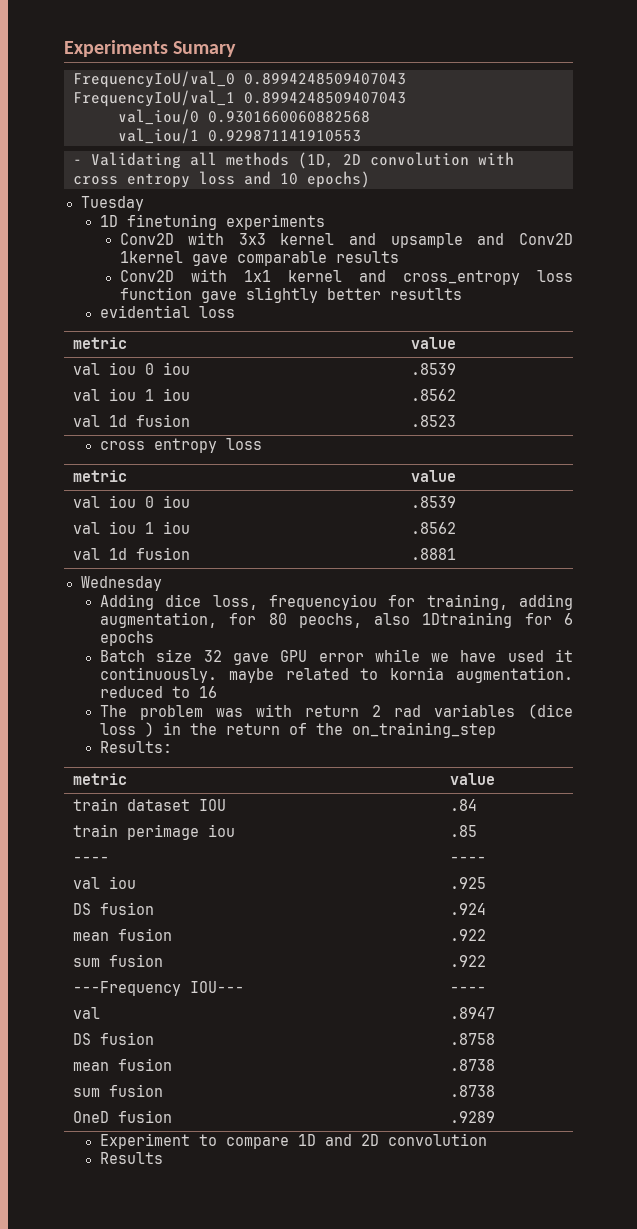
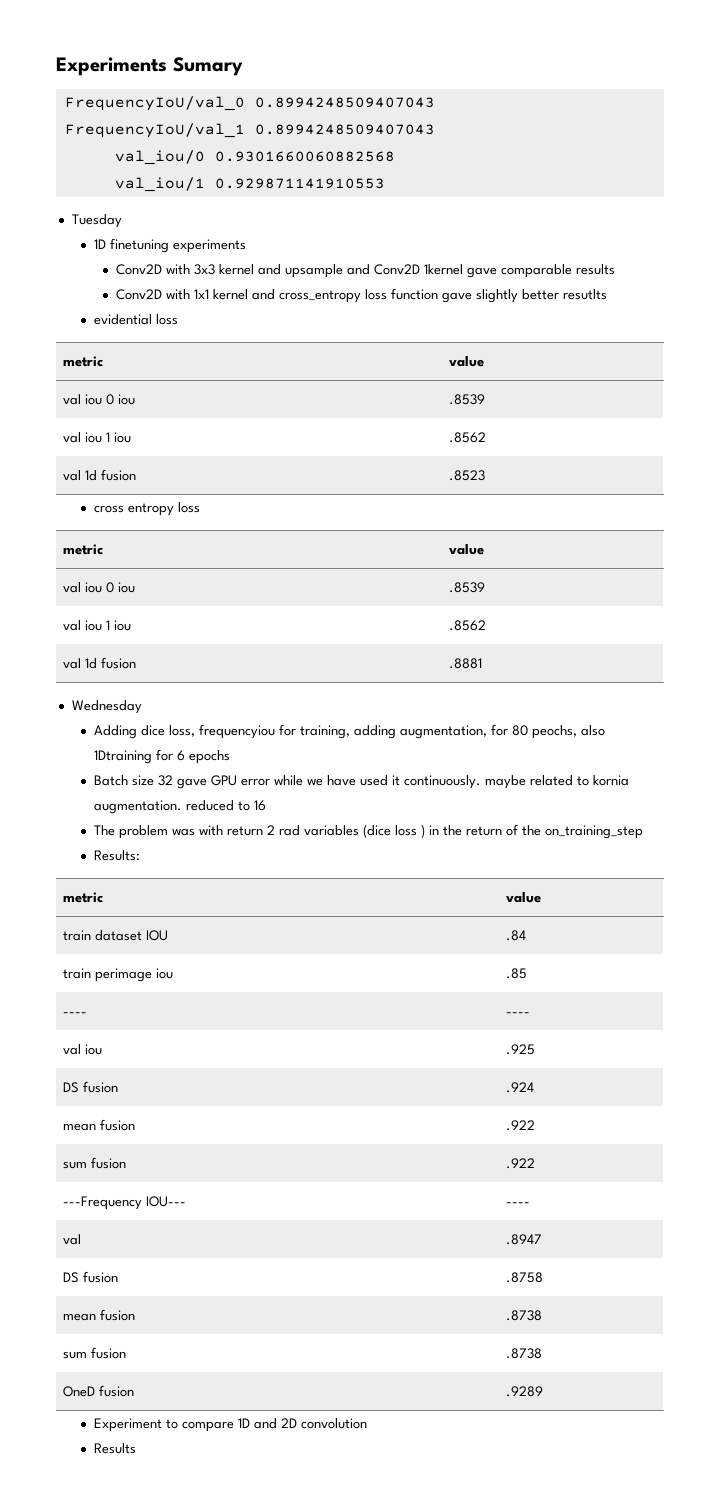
- - Validating all methods (1D, 2D convolution with cross entropy loss and 10 epochs)

